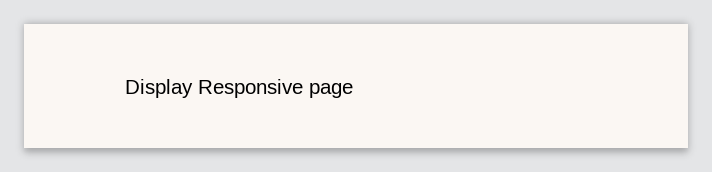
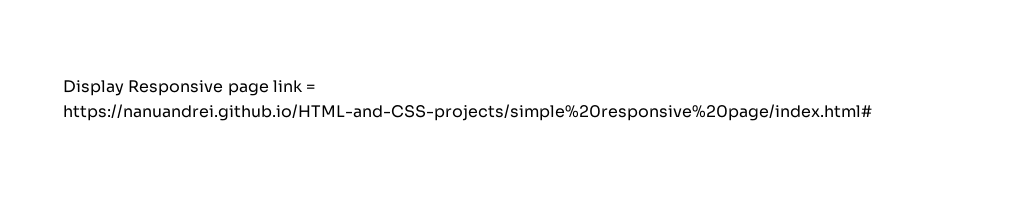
- Display Responsive page
+ Display Responsive page link = https://nanuandrei.github.io/HTML-and-CSS-projects/simple%20responsive%20page/index.html#

